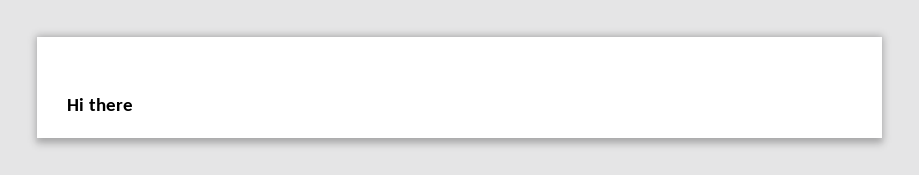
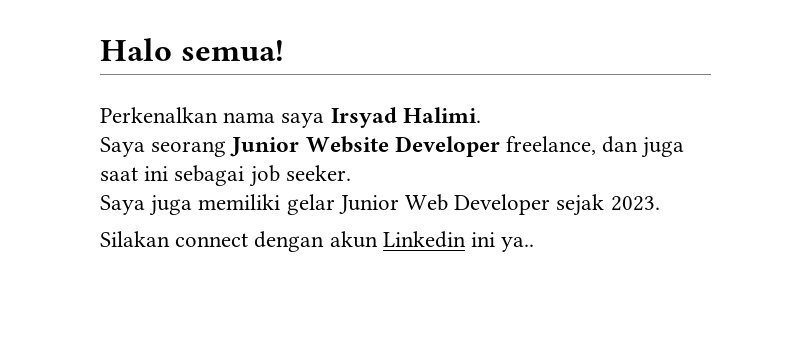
- Hi there
+ Halo semua!
+ Perkenalkan nama saya Irsyad Halimi.
+ Saya seorang Junior Website Developer freelance, dan juga saat ini sebagai job seeker.
+ Saya juga memiliki gelar Junior Web Developer sejak 2023.
+ Silakan connect dengan akun Linkedin ini ya..

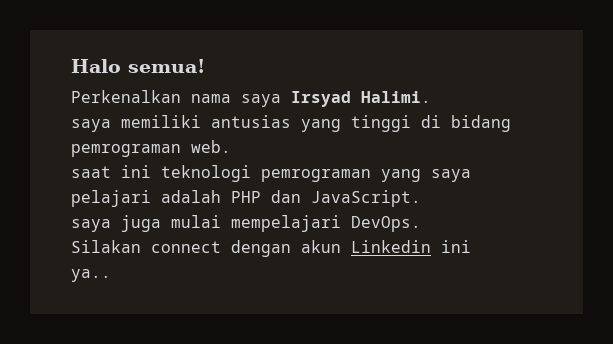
- Saya seorang Junior Website Developer freelance, dan juga saat ini sebagai job seeker.
- Saya juga memiliki gelar Junior Web Developer sejak 2023.
+ saya memiliki antusias yang tinggi di bidang pemrograman web.
+ saat ini teknologi pemrograman yang saya pelajari adalah PHP dan JavaScript.
+ saya juga mulai mempelajari DevOps.

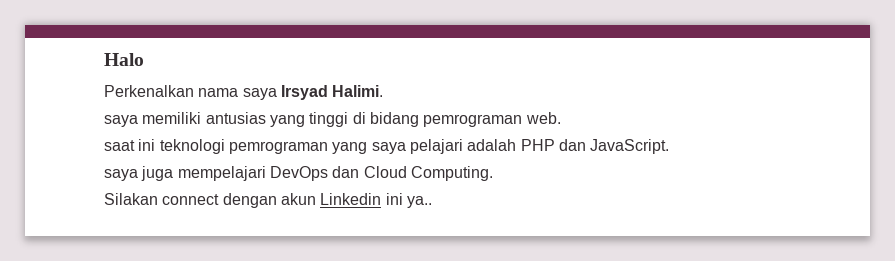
- Halo semua!
+ Halo
- saya juga mulai mempelajari DevOps.
+ saya juga mempelajari DevOps dan Cloud Computing.

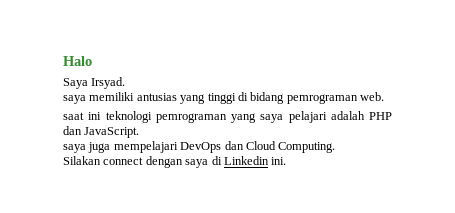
- Perkenalkan nama saya Irsyad Halimi.
+ Saya Irsyad.
- Silakan connect dengan akun Linkedin ini ya..
+ Silakan connect dengan saya di Linkedin ini.

